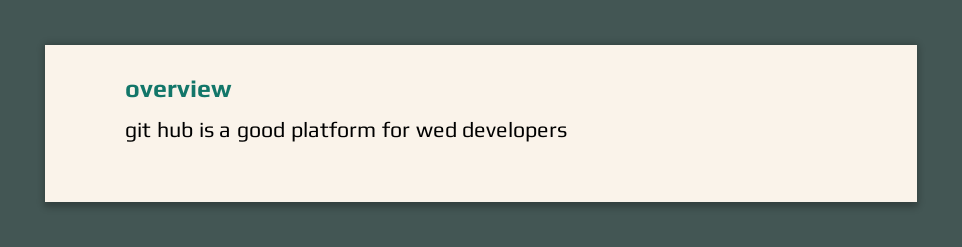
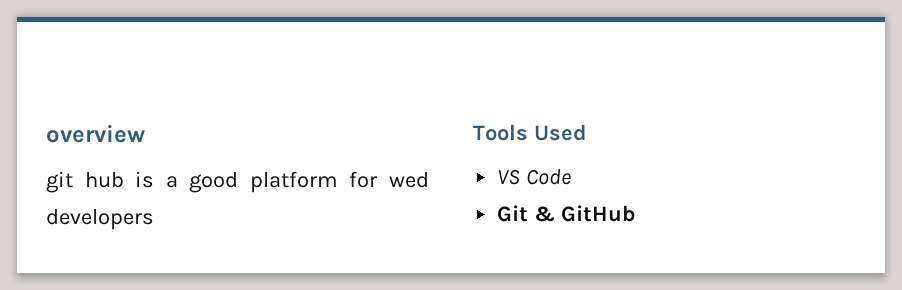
+ Tools Used
+ VS Code
+ Git & GitHub

